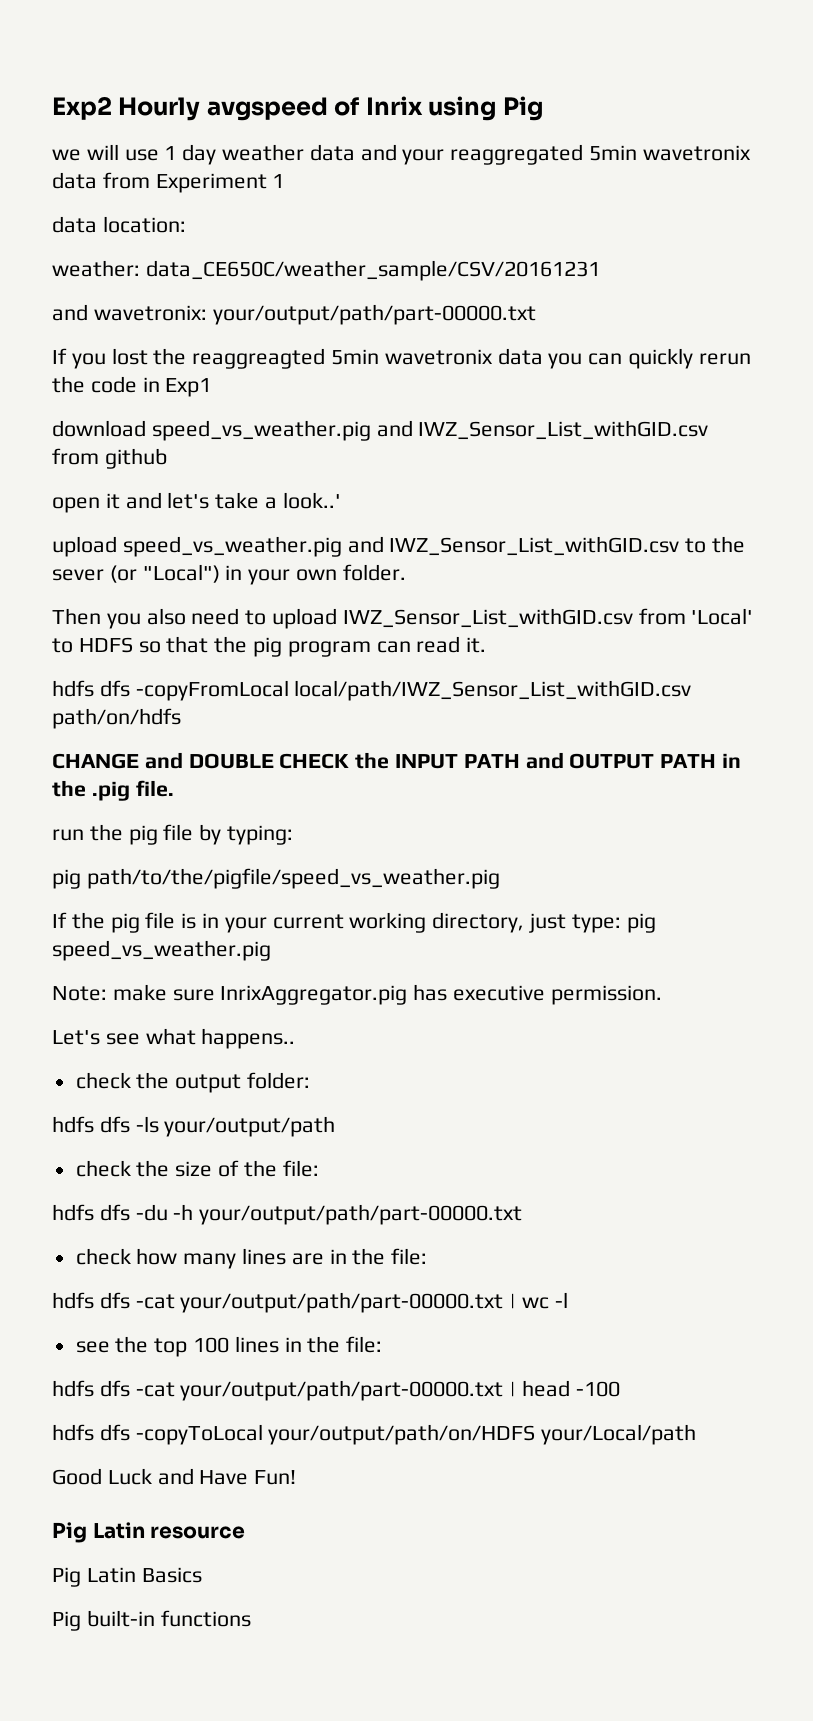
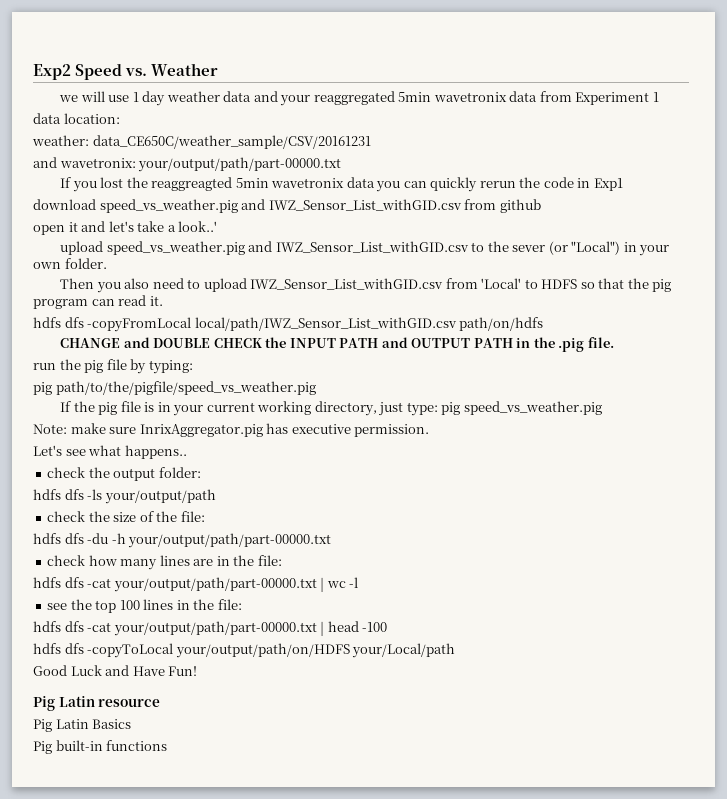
- Exp2 Hourly avgspeed of Inrix using Pig
+ Exp2 Speed vs. Weather

